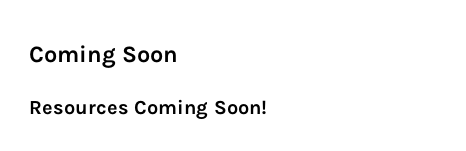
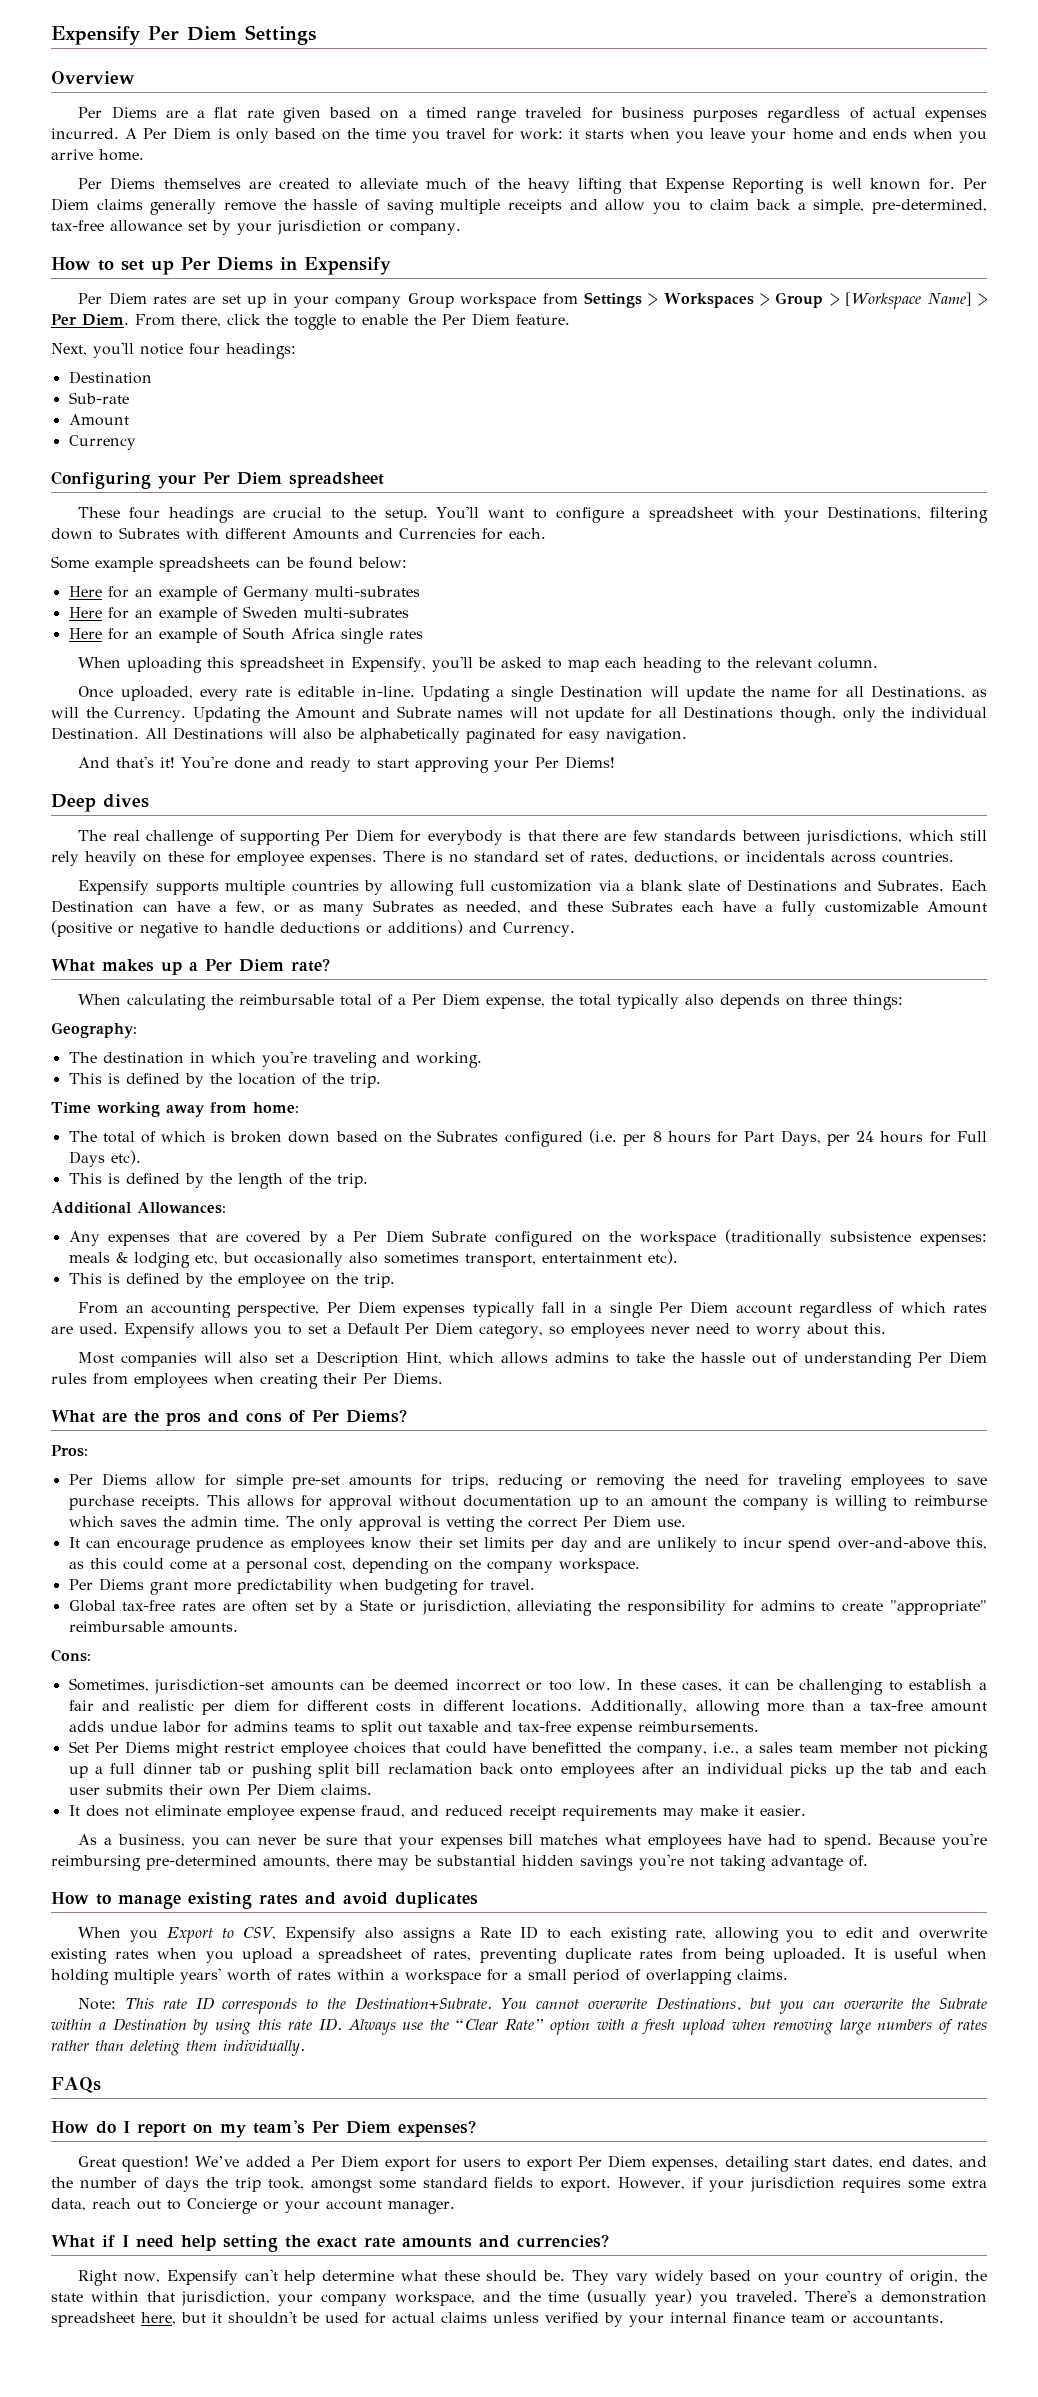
- Coming Soon
- Resources Coming Soon!
+ Expensify Per Diem Settings
+ Overview
+ Per Diems are a flat rate given based on a timed range traveled for business purposes regardless of actual expenses incurred. A Per Diem is only based on the time you travel for work: it starts when you leave your home and ends when you arrive home.
+ Per Diems themselves are created to alleviate much of the heavy lifting that Expense Reporting is well known for. Per Diem claims generally remove the hassle of saving multiple receipts and allow you to claim back a simple, pre-determined, tax-free allowance set by your jurisdiction or company.
+ How to set up Per Diems in Expensify
+ Per Diem rates are set up in your company Group workspace from Settings > Workspaces > Group > [Workspace Name] > Per Diem. From there, click the toggle to enable the Per Diem feature.
+ Next, you'll notice four headings:
+ Destination
+ Sub-rate
+ Amount
+ Currency
+ Configuring your Per Diem spreadsheet
+ These four headings are crucial to the setup. You'll want to configure a spreadsheet with your Destinations, filtering down to Subrates with different Amounts and Currencies for each.
+ Some example spreadsheets can be found below:
+ Here for an example of Germany multi-subrates
+ Here for an example of Sweden multi-subrates
+ Here for an example of South Africa single rates
+ When uploading this spreadsheet in Expensify, you'll be asked to map each heading to the relevant column.
+ Once uploaded, every rate is editable in-line. Updating a single Destination will update the name for all Destinations, as will the Currency. Updating the Amount and Subrate names will not update for all Destinations though, only the individual Destination. All Destinations will also be alphabetically paginated for easy navigation.
+ And that's it! You're done and ready to start approving your Per Diems!
+ Deep dives
+ The real challenge of supporting Per Diem for everybody is that there are few standards between jurisdictions, which still rely heavily on these for employee expenses. There is no standard set of rates, deductions, or incidentals across countries.
+ Expensify supports multiple countries by allowing full customization via a blank slate of Destinations and Subrates. Each Destination can have a few, or as many Subrates as needed, and these Subrates each have a fully customizable Amount (positive or negative to handle deductions or additions) and Currency.
+ What makes up a Per Diem rate?
+ When calculating the reimbursable total of a Per Diem expense, the total typically also depends on three things:
+ Geography:
+ The destination in which you're traveling and working.
+ This is defined by the location of the trip.
+ Time working away from home:
+ The total of which is broken down based on the Subrates configured (i.e. per 8 hours for Part Days, per 24 hours for Full Days etc).
+ This is defined by the length of the trip.
+ Additional Allowances:
+ Any expenses that are covered by a Per Diem Subrate configured on the workspace (traditionally subsistence expenses: meals & lodging etc, but occasionally also sometimes transport, entertainment etc).
+ This is defined by the employee on the trip.
+ From an accounting perspective, Per Diem expenses typically fall in a single Per Diem account regardless of which rates are used. Expensify allows you to set a Default Per Diem category, so employees never need to worry about this.
+ Most companies will also set a Description Hint, which allows admins to take the hassle out of understanding Per Diem rules from employees when creating their Per Diems.
+ What are the pros and cons of Per Diems?
+ Pros:
+ Per Diems allow for simple pre-set amounts for trips, reducing or removing the need for traveling employees to save purchase receipts. This allows for approval without documentation up to an amount the company is willing to reimburse which saves the admin time. The only approval is vetting the correct Per Diem use.
+ It can encourage prudence as employees know their set limits per day and are unlikely to incur spend over-and-above this, as this could come at a personal cost, depending on the company workspace.
+ Per Diems grant more predictability when budgeting for travel.
+ Global tax-free rates are often set by a State or jurisdiction, alleviating the responsibility for admins to create "appropriate" reimbursable amounts.
+ Cons:
+ Sometimes, jurisdiction-set amounts can be deemed incorrect or too low. In these cases, it can be challenging to establish a fair and realistic per diem for different costs in different locations. Additionally, allowing more than a tax-free amount adds undue labor for admins teams to split out taxable and tax-free expense reimbursements.
+ Set Per Diems might restrict employee choices that could have benefitted the company, i.e., a sales team member not picking up a full dinner tab or pushing split bill reclamation back onto employees after an individual picks up the tab and each user submits their own Per Diem claims.
+ It does not eliminate employee expense fraud, and reduced receipt requirements may make it easier.
+ As a business, you can never be sure that your expenses bill matches what employees have had to spend. Because you're reimbursing pre-determined amounts, there may be substantial hidden savings you're not taking advantage of.
+ How to manage existing rates and avoid duplicates
+ When you Export to CSV, Expensify also assigns a Rate ID to each existing rate, allowing you to edit and overwrite existing rates when you upload a spreadsheet of rates, preventing duplicate rates from being uploaded. It is useful when holding multiple years' worth of rates within a workspace for a small period of overlapping claims.
+ Note: This rate ID corresponds to the Destination+Subrate. You cannot overwrite Destinations, but you can overwrite the Subrate within a Destination by using this rate ID. Always use the “Clear Rate” option with a fresh upload when removing large numbers of rates rather than deleting them individually.
+ FAQs
+ How do I report on my team's Per Diem expenses?
+ Great question! We’ve added a Per Diem export for users to export Per Diem expenses, detailing start dates, end dates, and the number of days the trip took, amongst some standard fields to export. However, if your jurisdiction requires some extra data, reach out to Concierge or your account manager.
+ What if I need help setting the exact rate amounts and currencies?
+ Right now, Expensify can't help determine what these should be. They vary widely based on your country of origin, the state within that jurisdiction, your company workspace, and the time (usually year) you traveled. There's a demonstration spreadsheet here, but it shouldn't be used for actual claims unless verified by your internal finance team or accountants.

